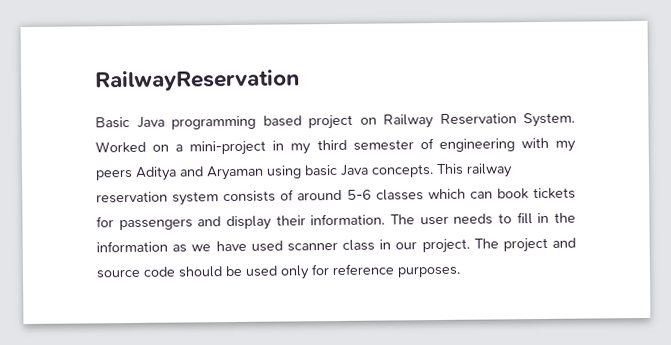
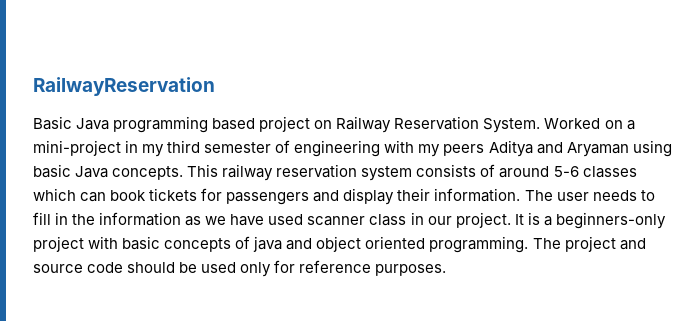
+ It is a beginners-only project with basic concepts of java and object oriented programming.

